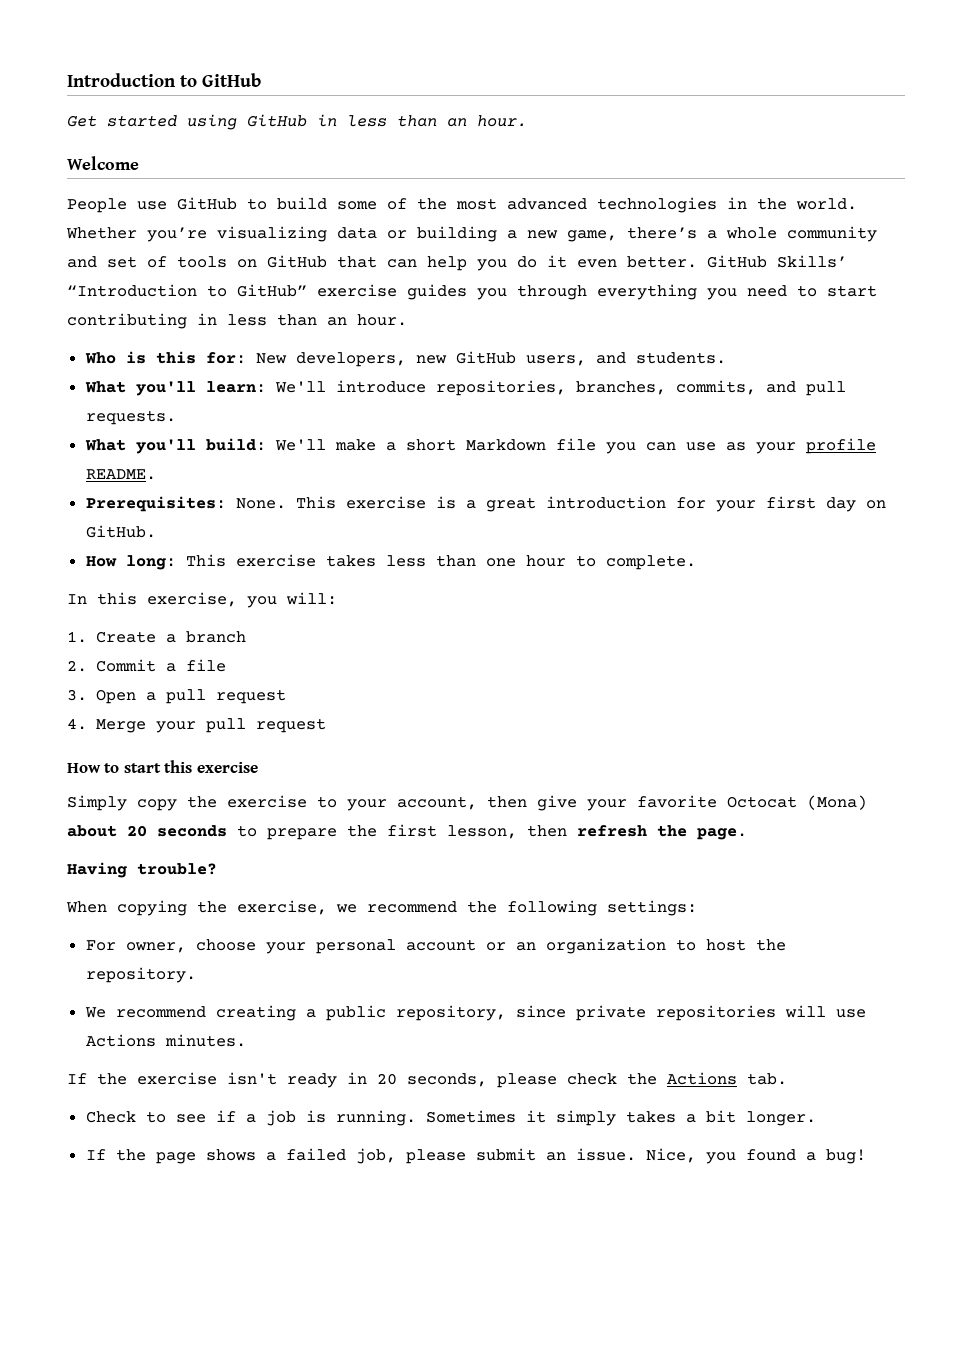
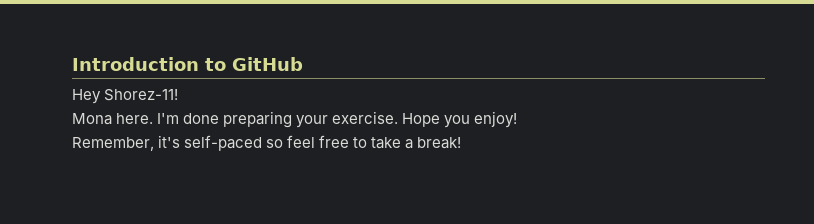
- Get started using GitHub in less than an hour.
- Welcome
- People use GitHub to build some of the most advanced technologies in the world. Whether you’re visualizing data or building a new game, there’s a whole community and set of tools on GitHub that can help you do it even better. GitHub Skills’ “Introduction to GitHub” exercise guides you through everything you need to start contributing in less than an hour.
- Who is this for: New developers, new GitHub users, and students.
- What you'll learn: We'll introduce repositories, branches, commits, and pull requests.
- What you'll build: We'll make a short Markdown file you can use as your profile README.
- Prerequisites: None. This exercise is a great introduction for your first day on GitHub.
- How long: This exercise takes less than one hour to complete.
- In this exercise, you will:
- 1. Create a branch
- 2. Commit a file
- 3. Open a pull request
- 4. Merge your pull request
- How to start this exercise
- Simply copy the exercise to your account, then give your favorite Octocat (Mona) about 20 seconds to prepare the first lesson, then refresh the page.
- Having trouble?
- When copying the exercise, we recommend the following settings:
- For owner, choose your personal account or an organization to host the repository.
- We recommend creating a public repository, since private repositories will use Actions minutes.
- If the exercise isn't ready in 20 seconds, please check the Actions tab.
- Check to see if a job is running. Sometimes it simply takes a bit longer.
- If the page shows a failed job, please submit an issue. Nice, you found a bug!
+ Hey Shorez-11!
+ Mona here. I'm done preparing your exercise. Hope you enjoy!
+ Remember, it's self-paced so feel free to take a break!

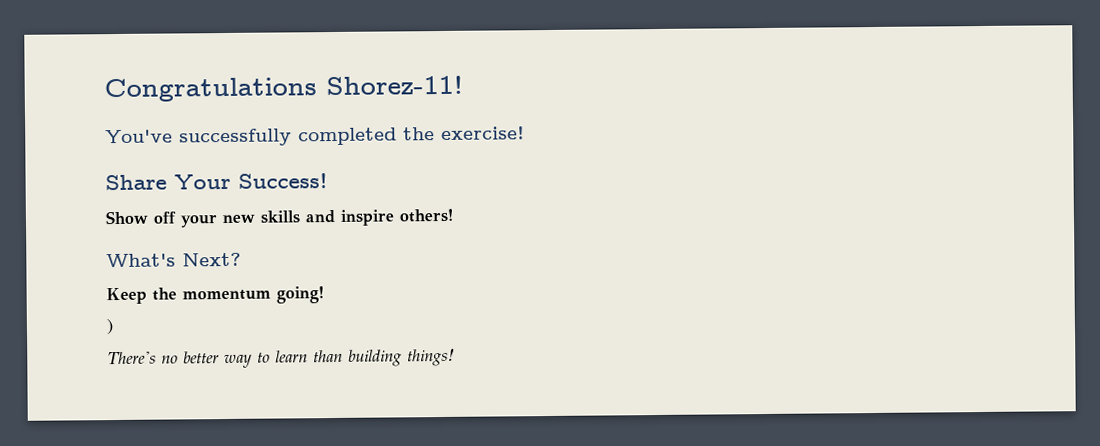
- Introduction to GitHub
- Hey Shorez-11!
- Mona here. I'm done preparing your exercise. Hope you enjoy!
- Remember, it's self-paced so feel free to take a break!
+ Congratulations Shorez-11!
+ You've successfully completed the exercise!
+ Share Your Success!
+ Show off your new skills and inspire others!
+ What's Next?
+ Keep the momentum going!
+ )
+ There's no better way to learn than building things!

